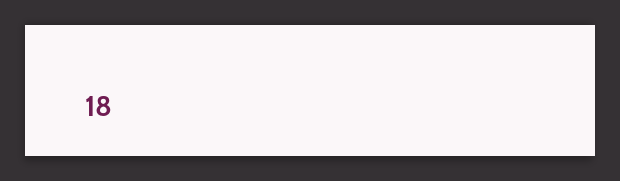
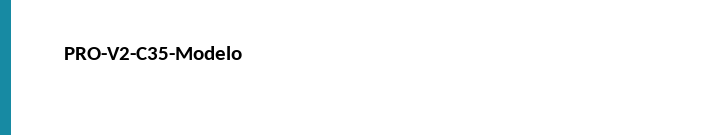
- 18
+ PRO-V2-C35-Modelo

